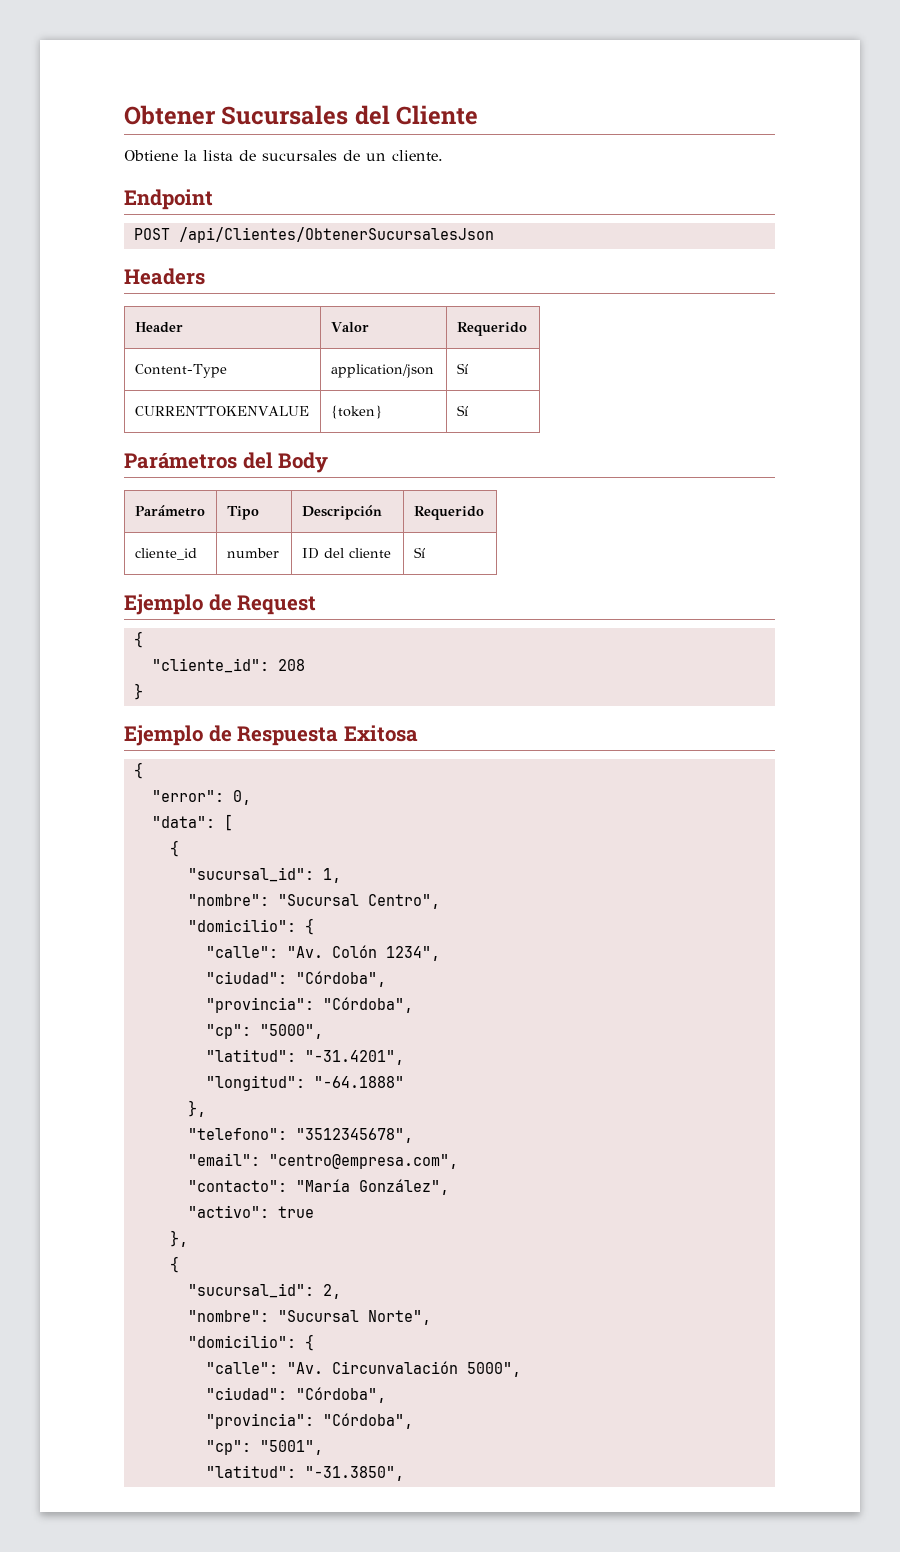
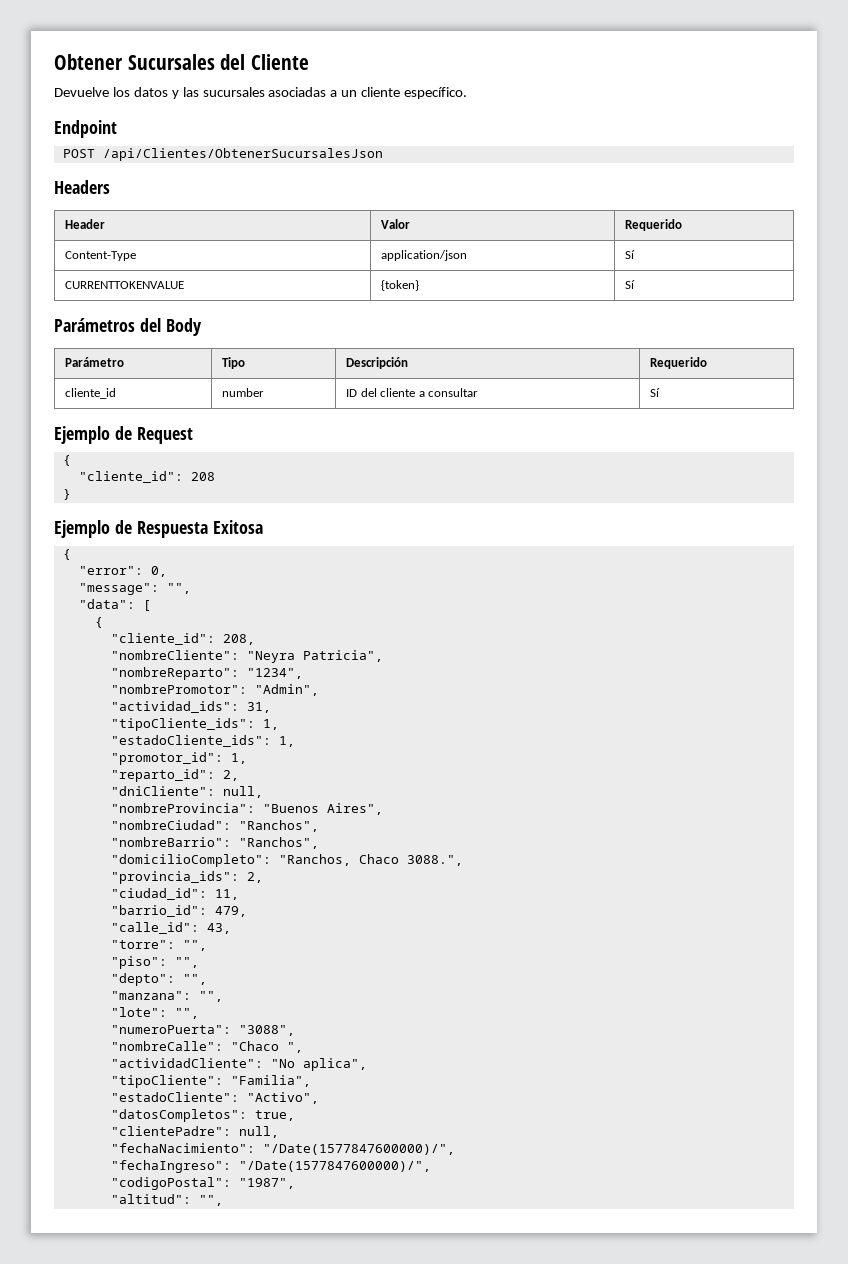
- Obtiene la lista de sucursales de un cliente.
+ Devuelve los datos y las sucursales asociadas a un cliente específico.
- cliente_id | number | ID del cliente | Sí
+ cliente_id | number | ID del cliente a consultar | Sí
+ "message": "",
- "sucursal_id": 1,
- "nombre": "Sucursal Centro",
- "domicilio": {
- "calle": "Av. Colón 1234",
- "ciudad": "Córdoba",
- "provincia": "Córdoba",
- "cp": "5000",
- "latitud": "-31.4201",
- "longitud": "-64.1888"
- },
- "telefono": "3512345678",
- "email": "centro@empresa.com",
- "contacto": "María González",
- "activo": true
- },
- {
- "sucursal_id": 2,
- "nombre": "Sucursal Norte",
- "domicilio": {
- "calle": "Av. Circunvalación 5000",
- "ciudad": "Córdoba",
- "provincia": "Córdoba",
- "cp": "5001",
- "latitud": "-31.3850",
+ "cliente_id": 208,
+ "nombreCliente": "Neyra Patricia",
+ "nombreReparto": "1234",
+ "nombrePromotor": "Admin",
+ "actividad_ids": 31,
+ "tipoCliente_ids": 1,
+ "estadoCliente_ids": 1,
+ "promotor_id": 1,
+ "reparto_id": 2,
+ "dniCliente": null,
+ "nombreProvincia": "Buenos Aires",
+ "nombreCiudad": "Ranchos",
+ "nombreBarrio": "Ranchos",
+ "domicilioCompleto": "Ranchos, Chaco 3088.",
+ "provincia_ids": 2,
+ "ciudad_id": 11,
+ "barrio_id": 479,
+ "calle_id": 43,
+ "torre": "",
+ "piso": "",
+ "depto": "",
+ "manzana": "",
+ "lote": "",
+ "numeroPuerta": "3088",
+ "nombreCalle": "Chaco ",
+ "actividadCliente": "No aplica",
+ "tipoCliente": "Familia",
+ "estadoCliente": "Activo",
+ "datosCompletos": true,
+ "clientePadre": null,
+ "fechaNacimiento": "/Date(1577847600000)/",
+ "fechaIngreso": "/Date(1577847600000)/",
+ "codigoPostal": "1987",
+ "altitud": "",

